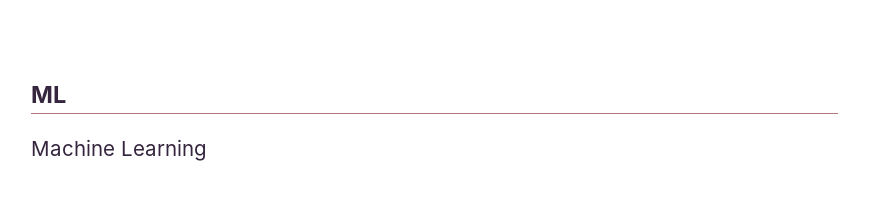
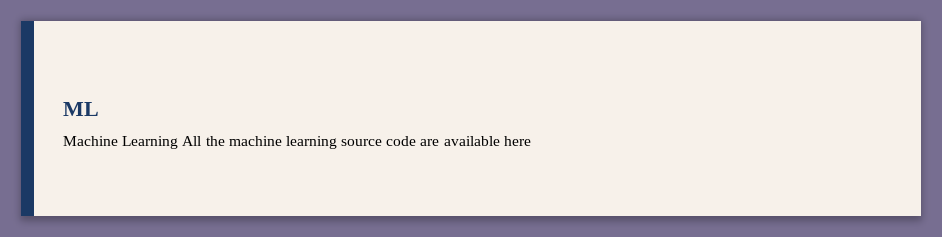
- Machine Learning
+ Machine Learning All the machine learning source code are available here

